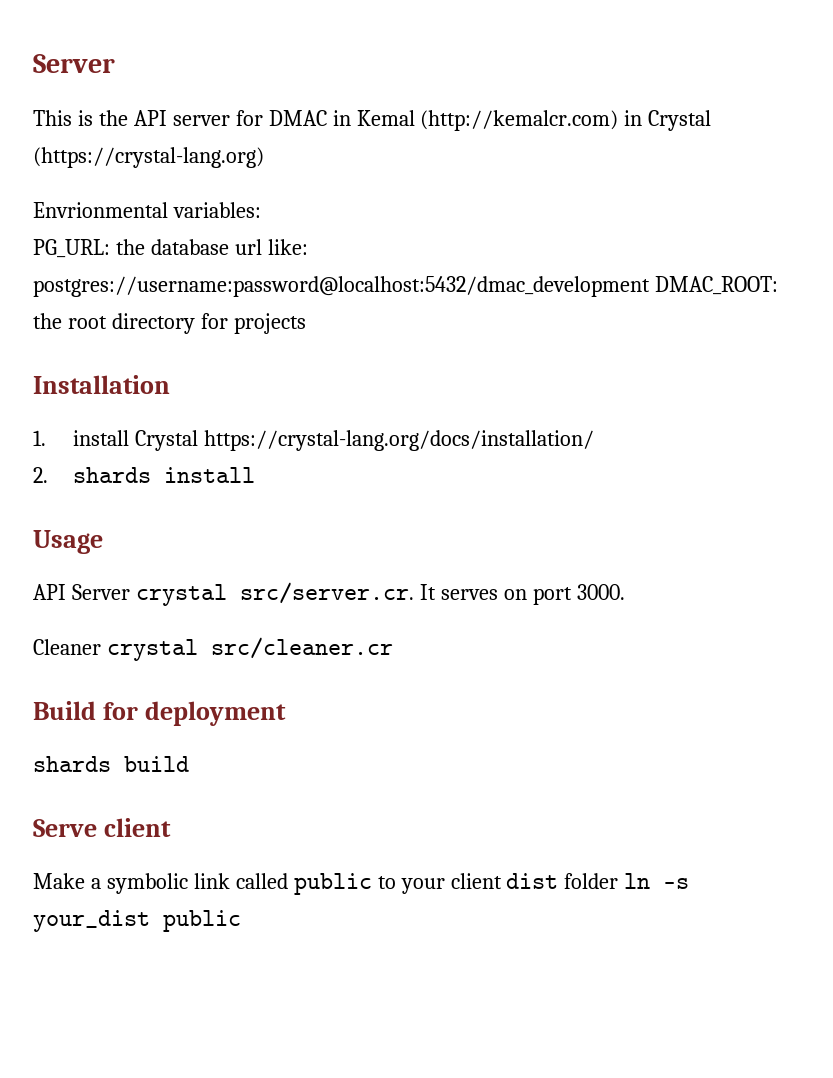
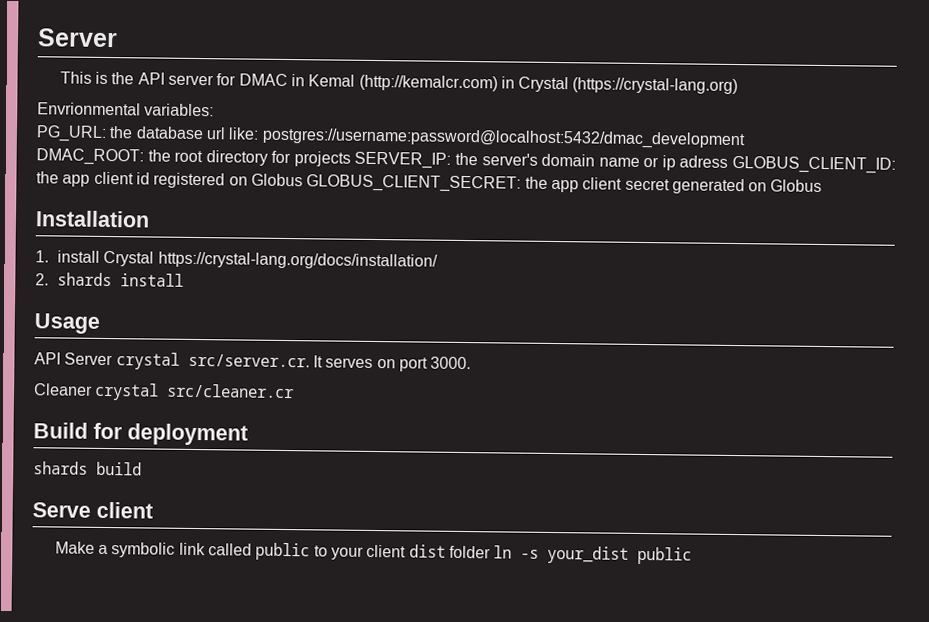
- PG_URL: the database url like: postgres://username:password@localhost:5432/dmac_development DMAC_ROOT: the root directory for projects
+ PG_URL: the database url like: postgres://username:password@localhost:5432/dmac_development
+ DMAC_ROOT: the root directory for projects SERVER_IP: the server's domain name or ip adress GLOBUS_CLIENT_ID: the app client id registered on Globus GLOBUS_CLIENT_SECRET: the app client secret generated on Globus

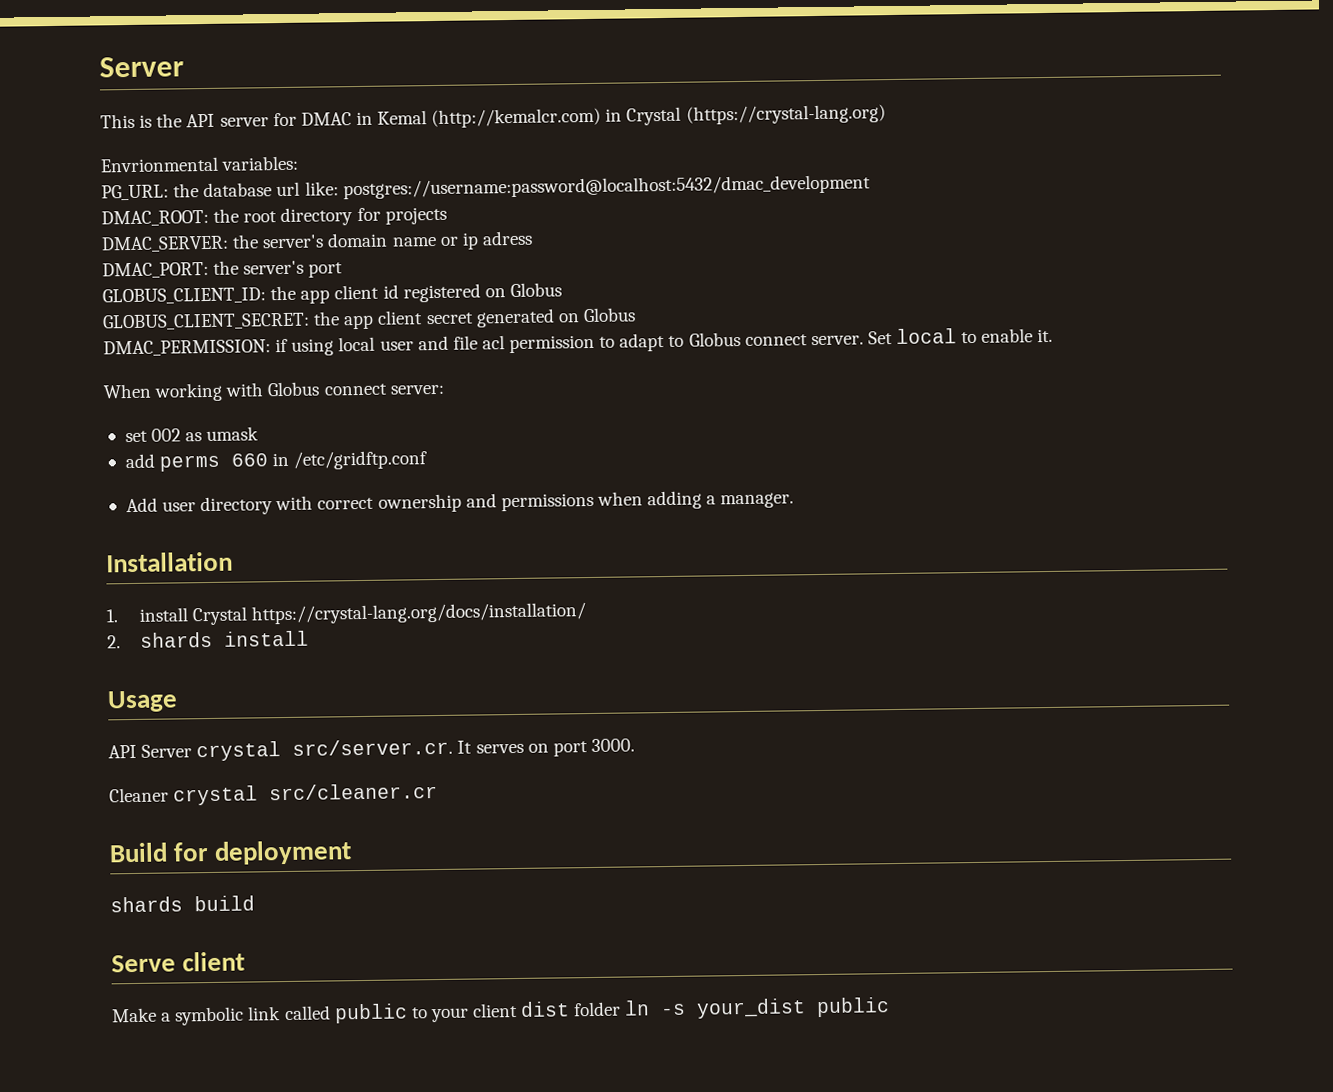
- DMAC_ROOT: the root directory for projects SERVER_IP: the server's domain name or ip adress GLOBUS_CLIENT_ID: the app client id registered on Globus GLOBUS_CLIENT_SECRET: the app client secret generated on Globus
+ DMAC_ROOT: the root directory for projects
+ DMAC_SERVER: the server's domain name or ip adress
+ DMAC_PORT: the server's port
+ GLOBUS_CLIENT_ID: the app client id registered on Globus
+ GLOBUS_CLIENT_SECRET: the app client secret generated on Globus
+ DMAC_PERMISSION: if using local user and file acl permission to adapt to Globus connect server. Set local to enable it.
+ When working with Globus connect server:
+ set 002 as umask
+ add perms 660 in /etc/gridftp.conf
+ Add user directory with correct ownership and permissions when adding a manager.

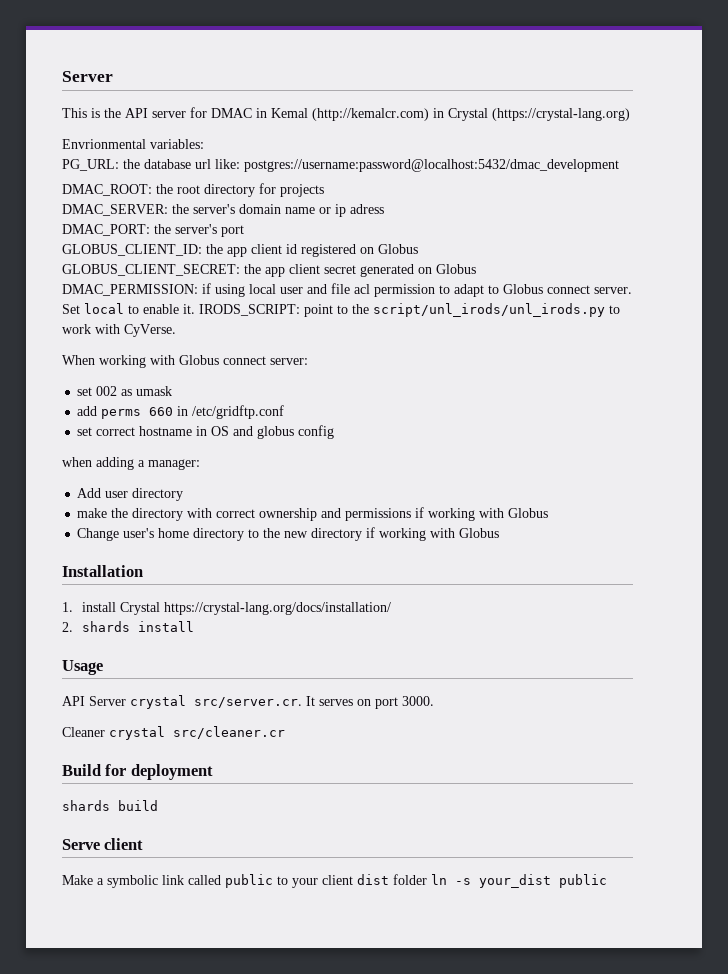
+ IRODS_SCRIPT: point to the script/unl_irods/unl_irods.py to work with CyVerse.
+ set correct hostname in OS and globus config
+ when adding a manager:
- Add user directory with correct ownership and permissions when adding a manager.
+ Add user directory
+ make the directory with correct ownership and permissions if working with Globus
+ Change user's home directory to the new directory if working with Globus

